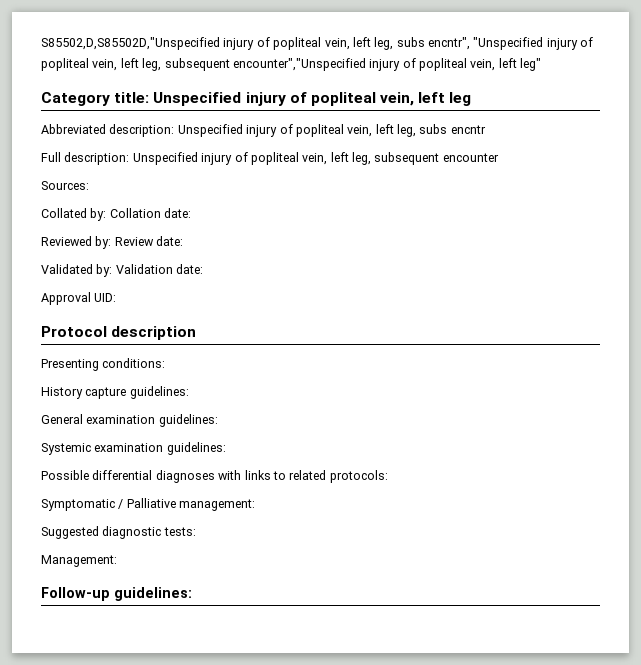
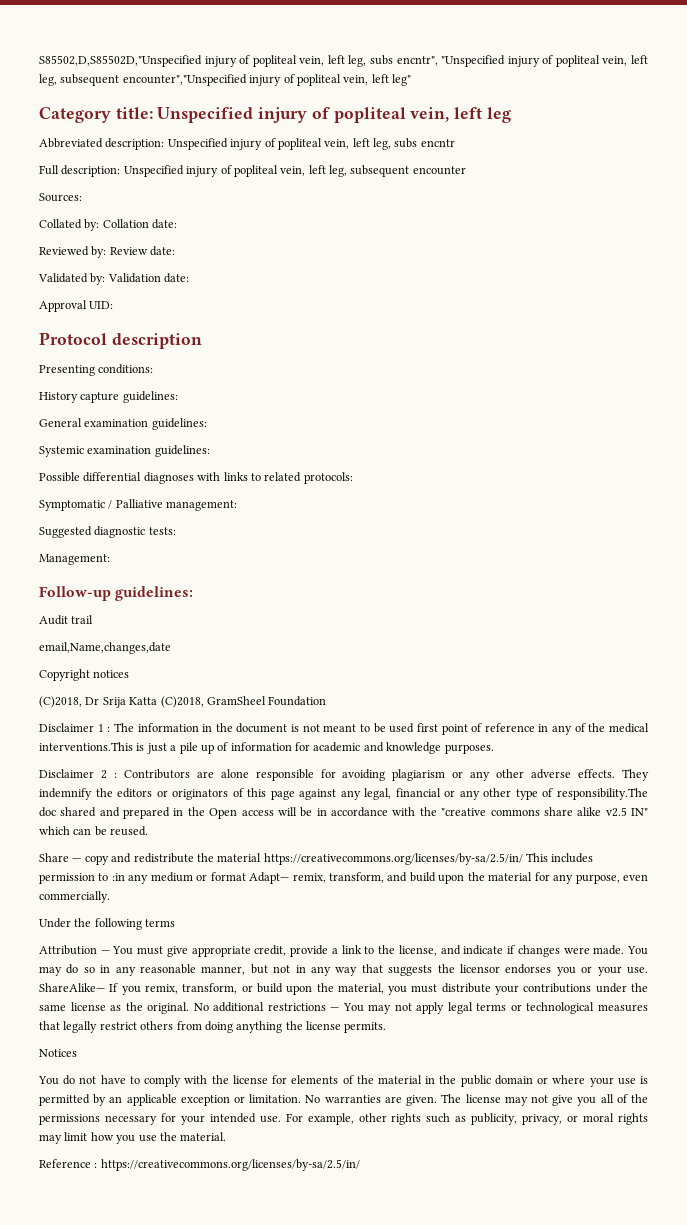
+ Audit trail
+ email,Name,changes,date
+ Copyright notices
+ (C)2018, Dr Srija Katta (C)2018, GramSheel Foundation
+ Disclaimer 1 : The information in the document is not meant to be used first point of reference in any of the medical interventions.This is just a pile up of information for academic and knowledge purposes.
+ Disclaimer 2 : Contributors are alone responsible for avoiding plagiarism or any other adverse effects. They indemnify the editors or originators of this page against any legal, financial or any other type of responsibility.The doc shared and prepared in the Open access will be in accordance with the "creative commons share alike v2.5 IN" which can be reused.
+ Share — copy and redistribute the material https://creativecommons.org/licenses/by-sa/2.5/in/ This includes permission to :in any medium or format Adapt— remix, transform, and build upon the material for any purpose, even commercially.
+ Under the following terms
+ Attribution — You must give appropriate credit, provide a link to the license, and indicate if changes were made. You may do so in any reasonable manner, but not in any way that suggests the licensor endorses you or your use. ShareAlike— If you remix, transform, or build upon the material, you must distribute your contributions under the same license as the original. No additional restrictions — You may not apply legal terms or technological measures that legally restrict others from doing anything the license permits.
+ Notices
+ You do not have to comply with the license for elements of the material in the public domain or where your use is permitted by an applicable exception or limitation. No warranties are given. The license may not give you all of the permissions necessary for your intended use. For example, other rights such as publicity, privacy, or moral rights may limit how you use the material.
+ Reference : https://creativecommons.org/licenses/by-sa/2.5/in/

